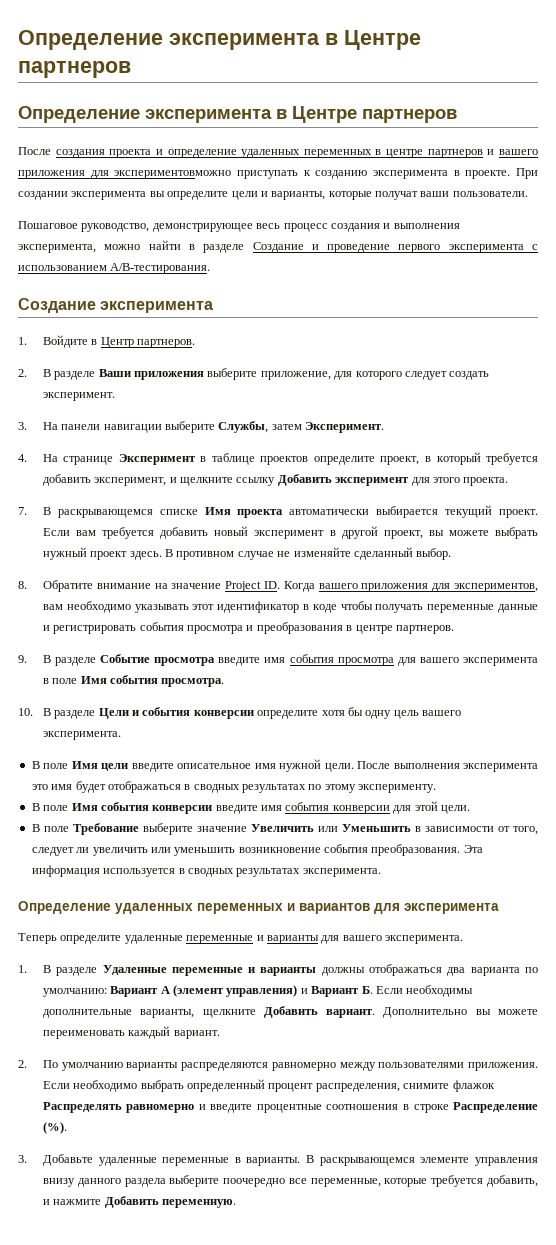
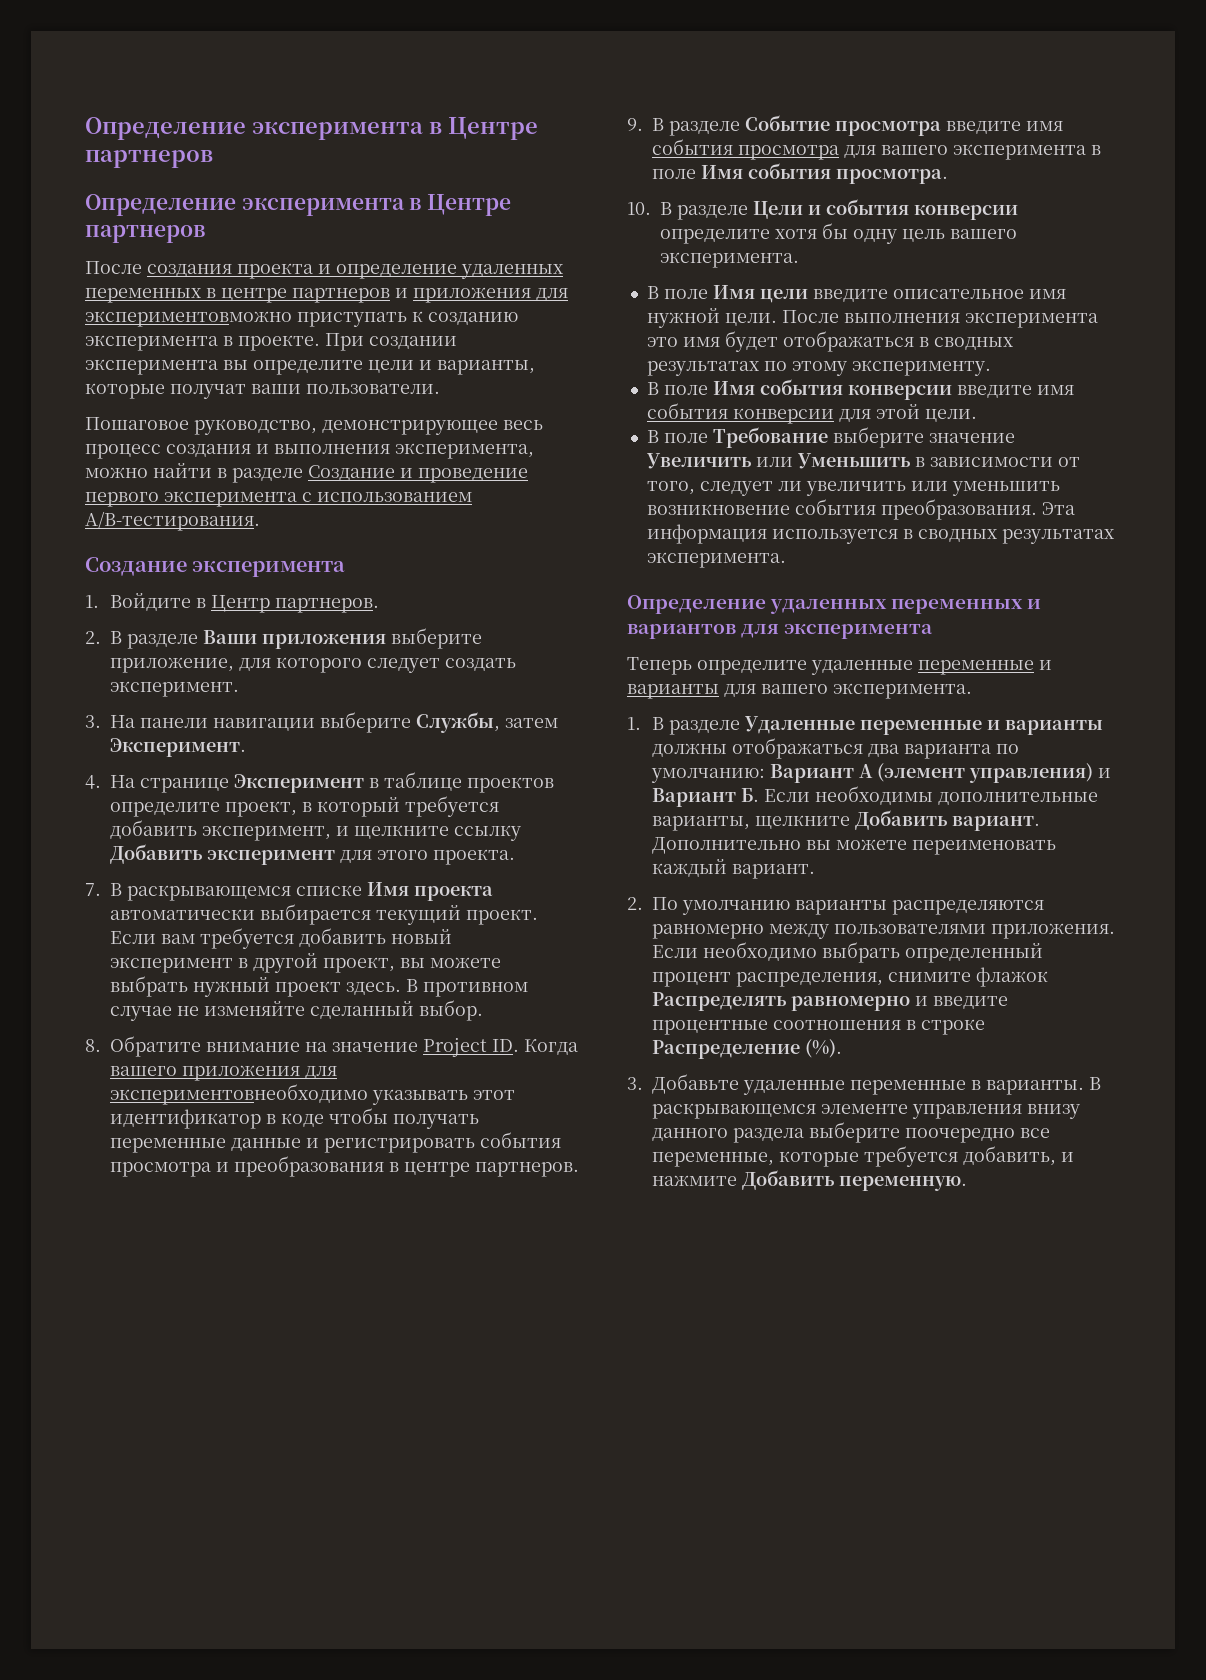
- После создания проекта и определение удаленных переменных в центре партнеров и вашего приложения для экспериментовможно приступать к созданию эксперимента в проекте.
+ После создания проекта и определение удаленных переменных в центре партнеров и приложения для экспериментовможно приступать к созданию эксперимента в проекте.
- 8. Обратите внимание на значение Project ID. Когда вашего приложения для экспериментов, вам необходимо указывать этот идентификатор в коде чтобы получать переменные данные и регистрировать события просмотра и преобразования в центре партнеров.
+ 8. Обратите внимание на значение Project ID. Когда вашего приложения для экспериментовнеобходимо указывать этот идентификатор в коде чтобы получать переменные данные и регистрировать события просмотра и преобразования в центре партнеров.

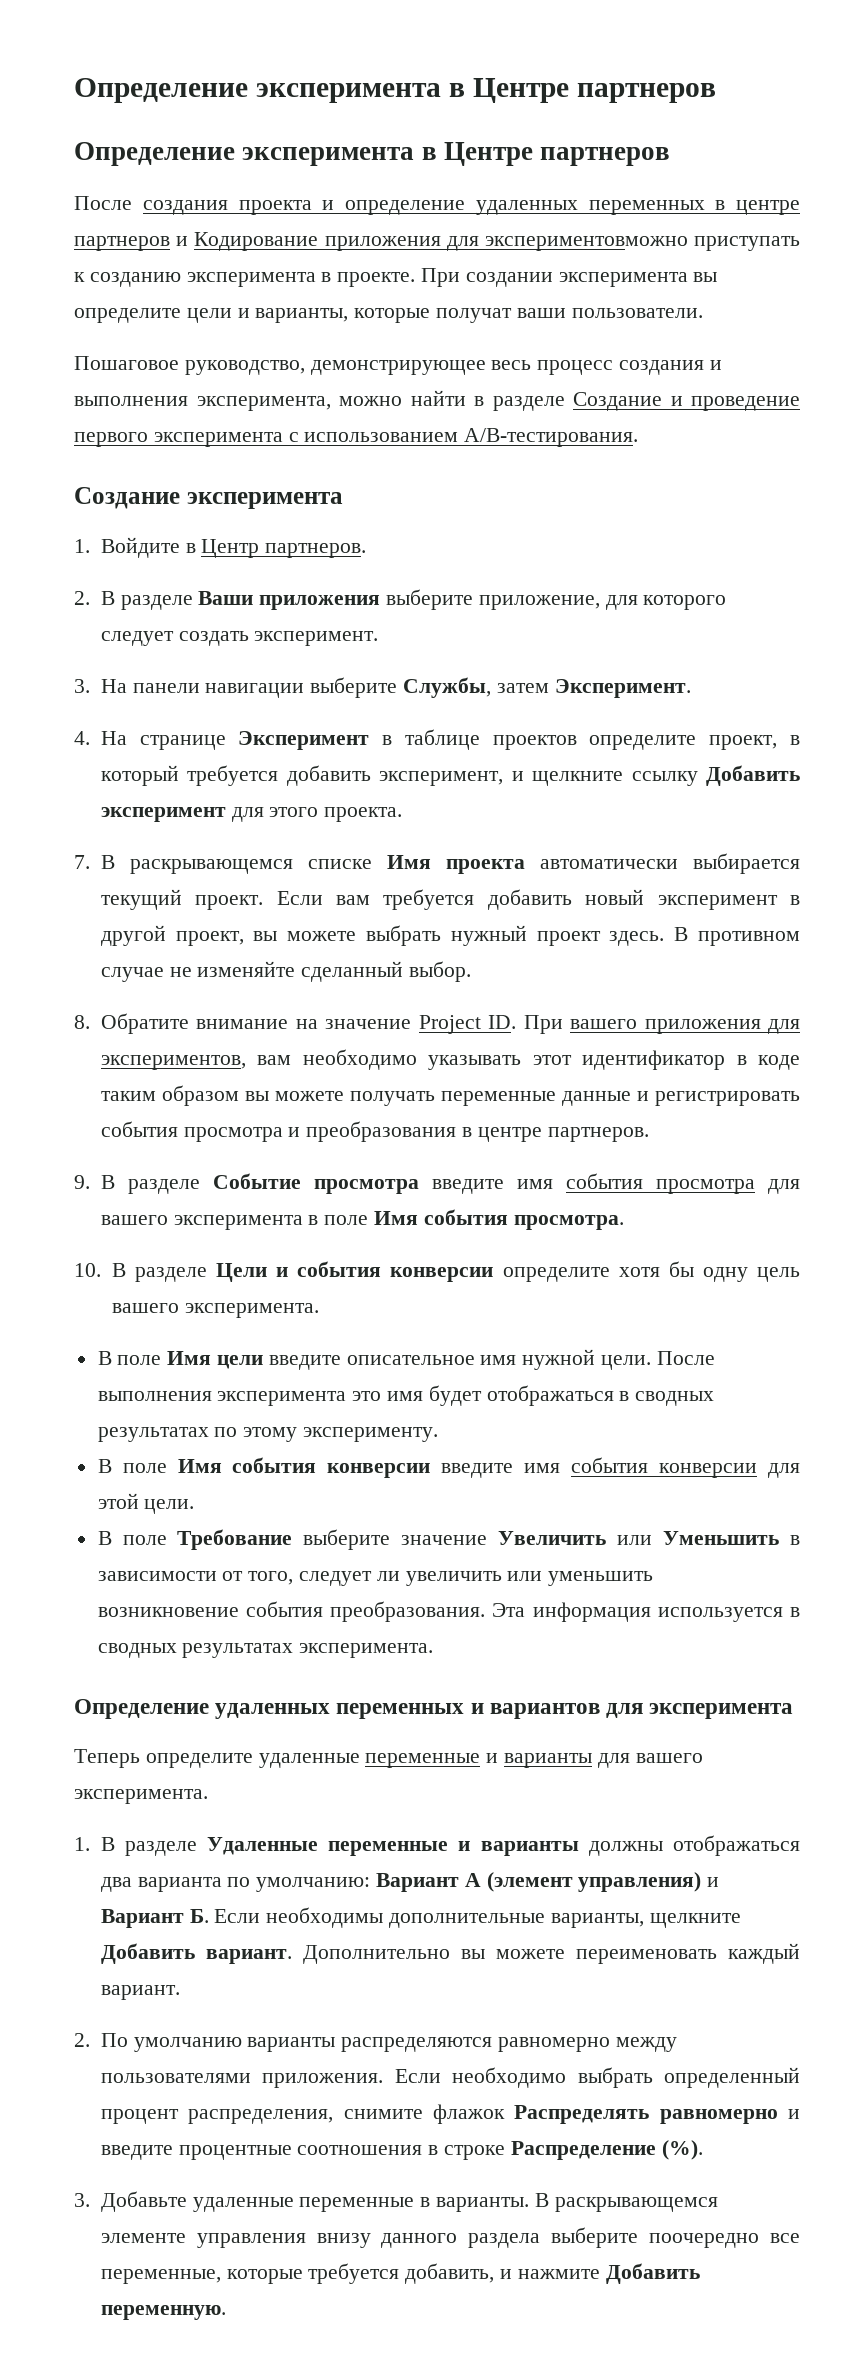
- После создания проекта и определение удаленных переменных в центре партнеров и приложения для экспериментовможно приступать к созданию эксперимента в проекте.
+ После создания проекта и определение удаленных переменных в центре партнеров и Кодирование приложения для экспериментовможно приступать к созданию эксперимента в проекте.
- 8. Обратите внимание на значение Project ID. Когда вашего приложения для экспериментовнеобходимо указывать этот идентификатор в коде чтобы получать переменные данные и регистрировать события просмотра и преобразования в центре партнеров.
+ 8. Обратите внимание на значение Project ID. При вашего приложения для экспериментов, вам необходимо указывать этот идентификатор в коде таким образом вы можете получать переменные данные и регистрировать события просмотра и преобразования в центре партнеров.

